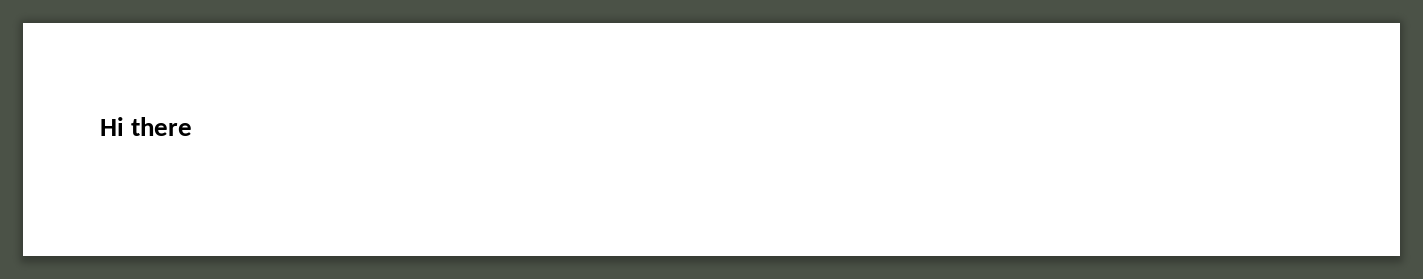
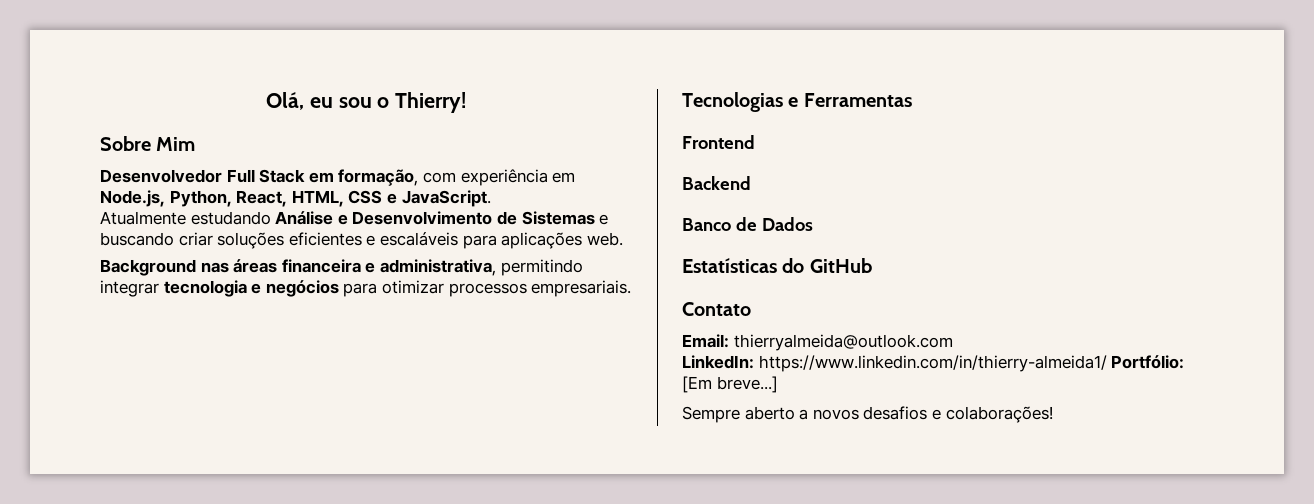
- Hi there
+ Olá, eu sou o Thierry!
+ Sobre Mim
+ Desenvolvedor Full Stack em formação, com experiência em Node.js, Python, React, HTML, CSS e JavaScript.
+ Atualmente estudando Análise e Desenvolvimento de Sistemas e buscando criar soluções eficientes e escaláveis para aplicações web.
+ Background nas áreas financeira e administrativa, permitindo integrar tecnologia e negócios para otimizar processos empresariais.
+ Tecnologias e Ferramentas
+ Frontend
+ Backend
+ Banco de Dados
+ Estatísticas do GitHub
+ Contato
+ Email: thierryalmeida@outlook.com
+ LinkedIn: https://www.linkedin.com/in/thierry-almeida1/ Portfólio: [Em breve...]
+ Sempre aberto a novos desafios e colaborações!

